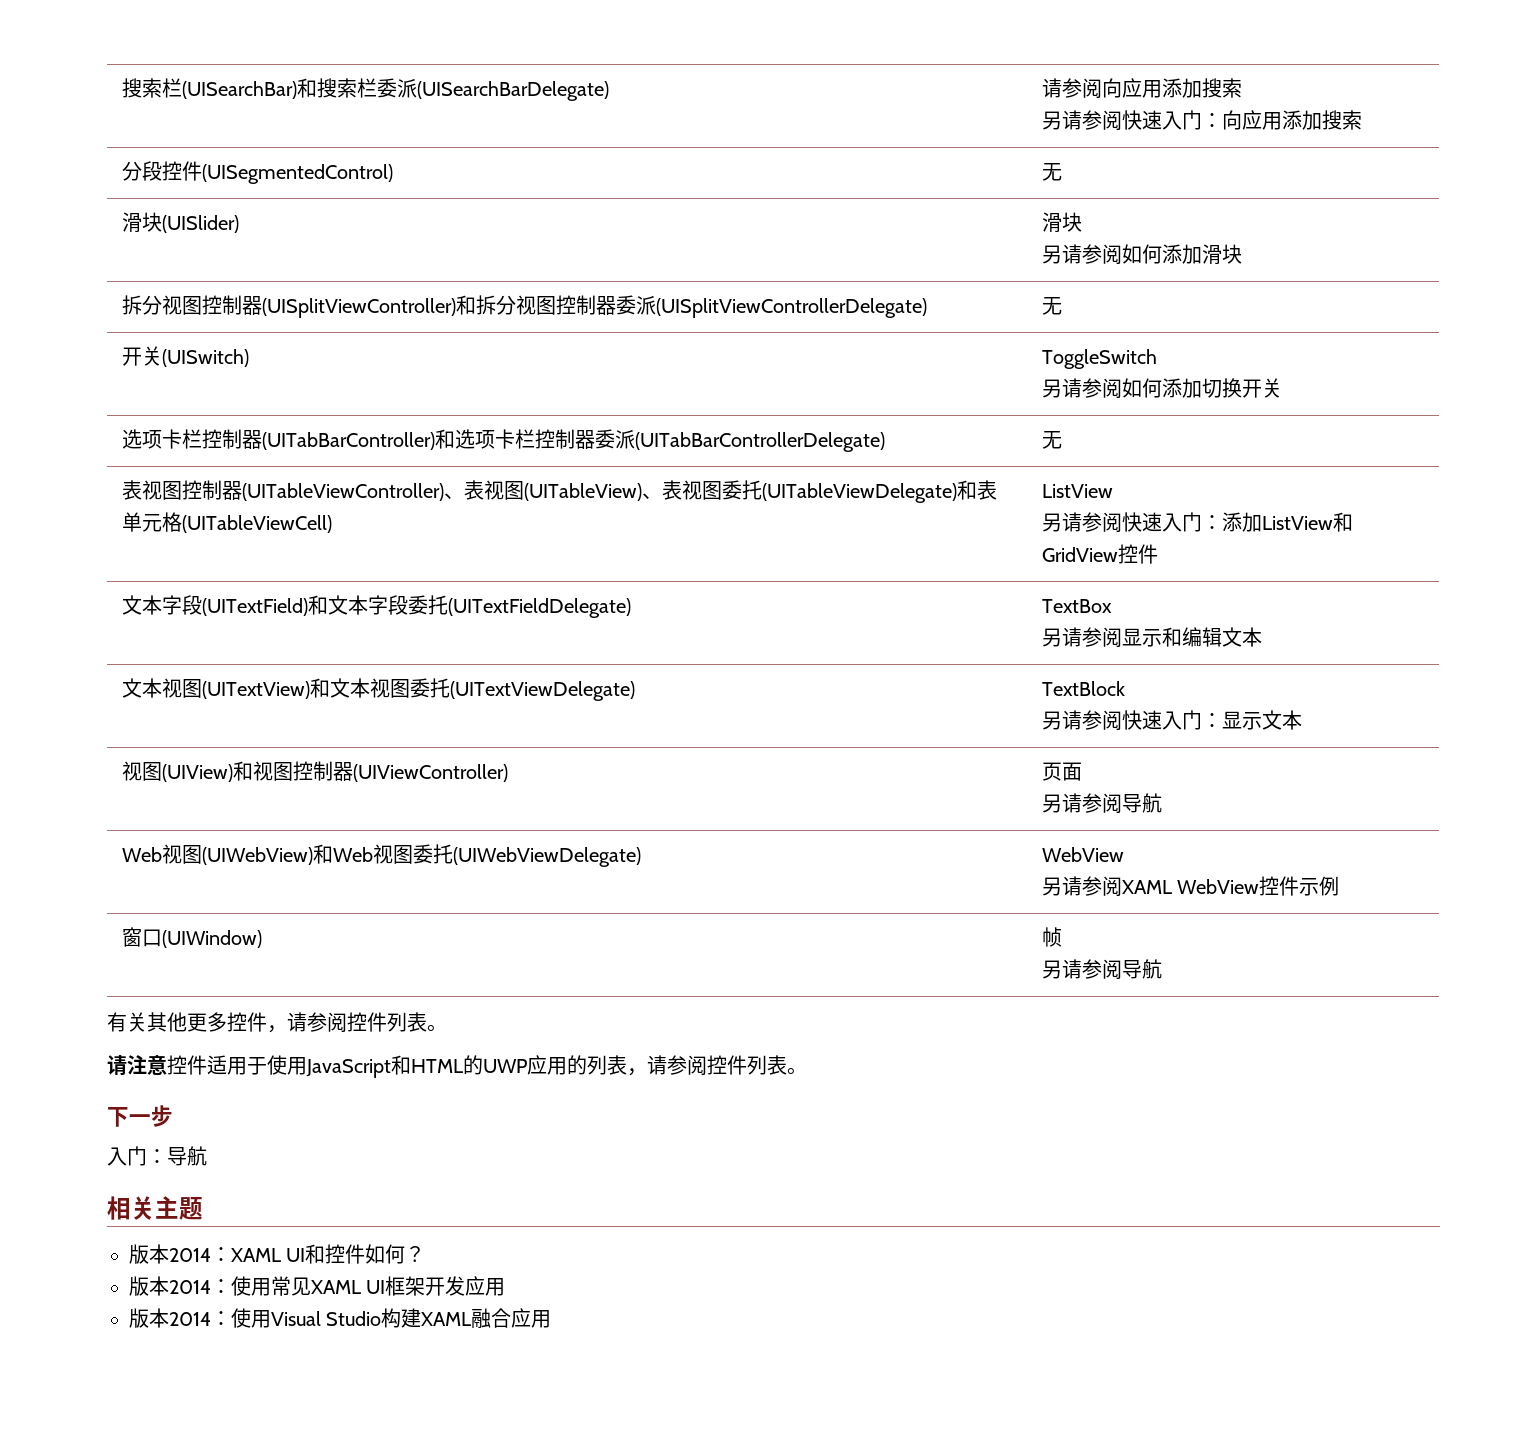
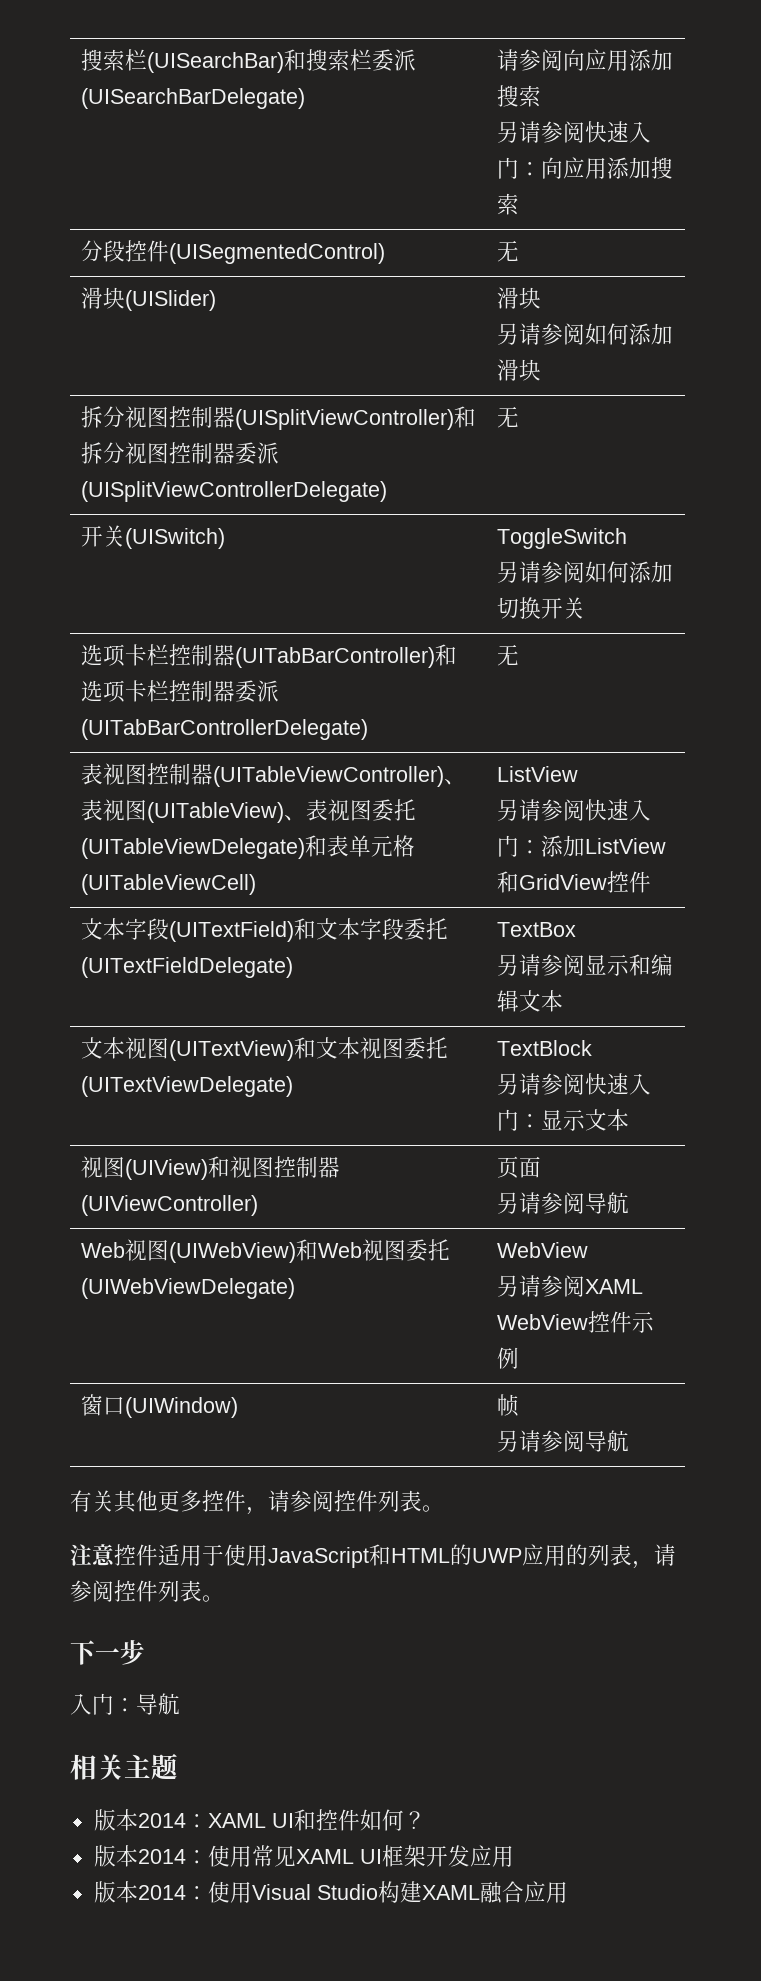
- 请注意控件适用于使用JavaScript和HTML的UWP应用的列表，请参阅控件列表。
+ 注意控件适用于使用JavaScript和HTML的UWP应用的列表，请参阅控件列表。

